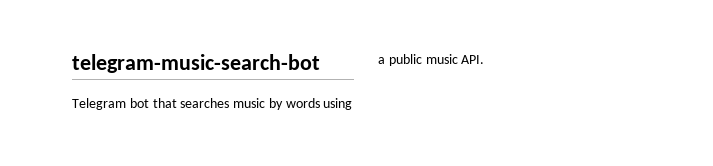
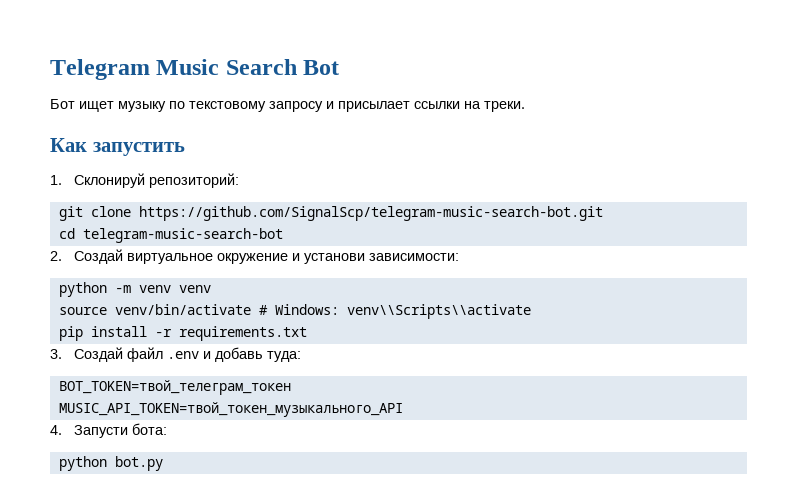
- telegram-music-search-bot
- Telegram bot that searches music by words using a public music API.
+ Telegram Music Search Bot
+ Бот ищет музыку по текстовому запросу и присылает ссылки на треки.
+ Как запустить
+ 1. Склонируй репозиторий:
+ git clone https://github.com/SignalScp/telegram-music-search-bot.git
+ cd telegram-music-search-bot
+ 2. Создай виртуальное окружение и установи зависимости:
+ python -m venv venv
+ source venv/bin/activate # Windows: venv\\Scripts\\activate
+ pip install -r requirements.txt
+ 3. Создай файл .env и добавь туда:
+ BOT_TOKEN=твой_телеграм_токен
+ MUSIC_API_TOKEN=твой_токен_музыкального_API
+ 4. Запусти бота:
+ python bot.py

